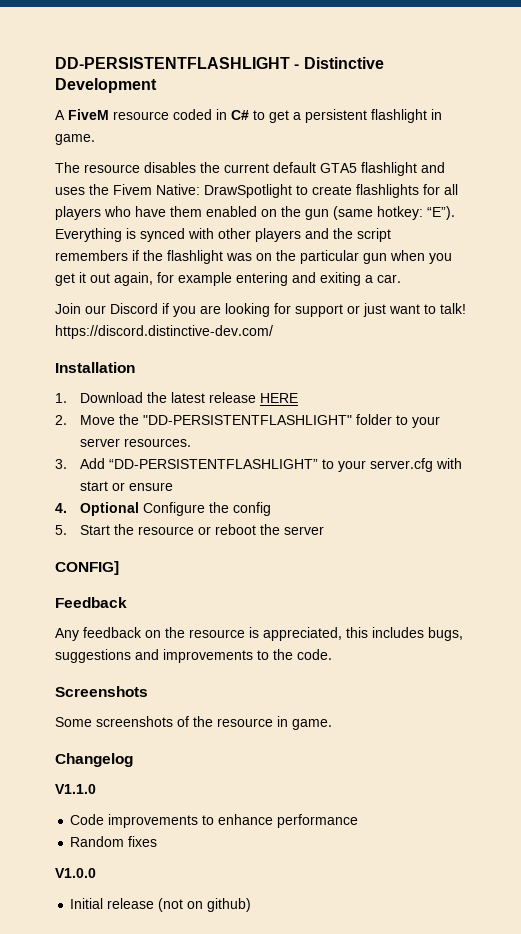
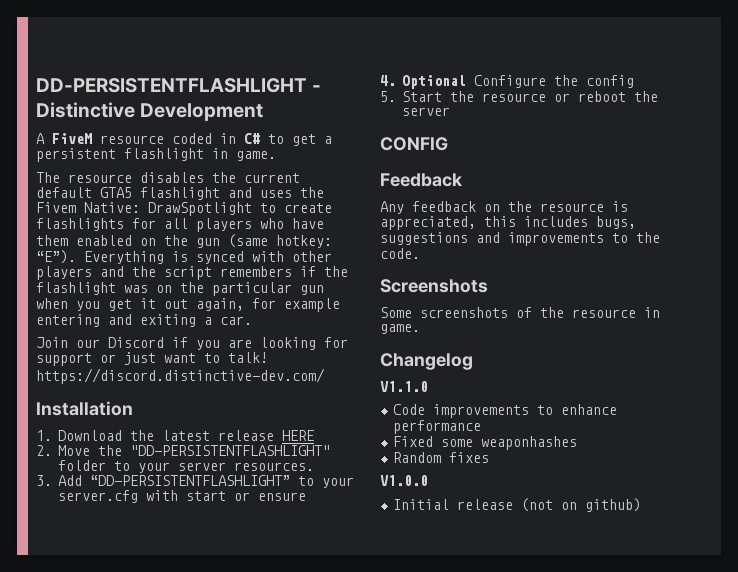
- CONFIG]
+ CONFIG
+ Fixed some weaponhashes

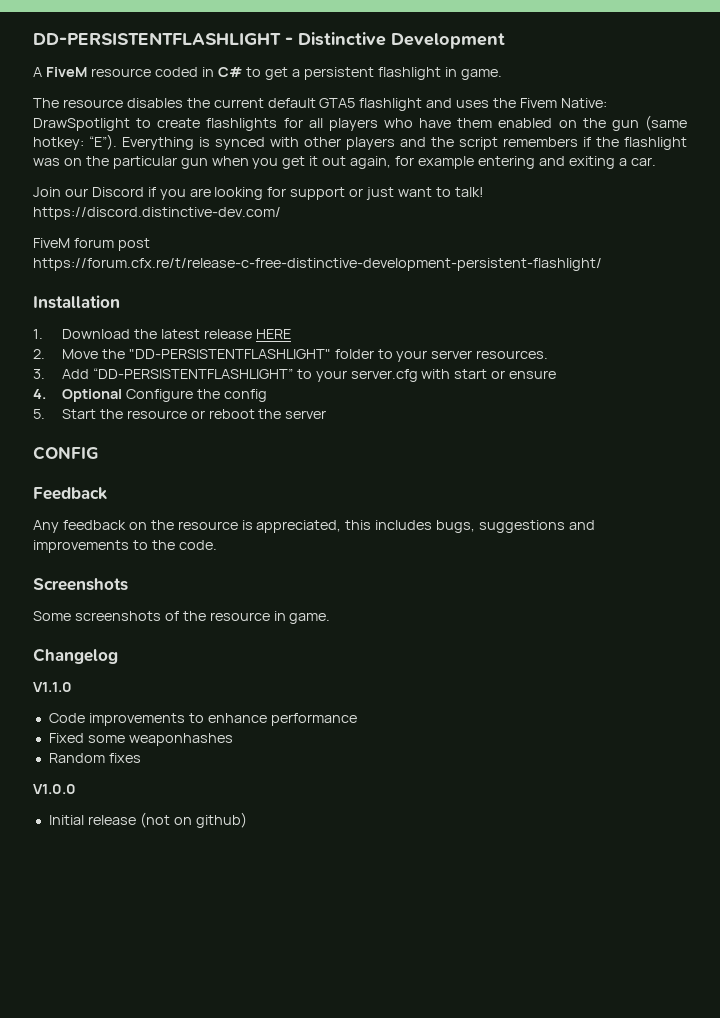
+ FiveM forum post https://forum.cfx.re/t/release-c-free-distinctive-development-persistent-flashlight/

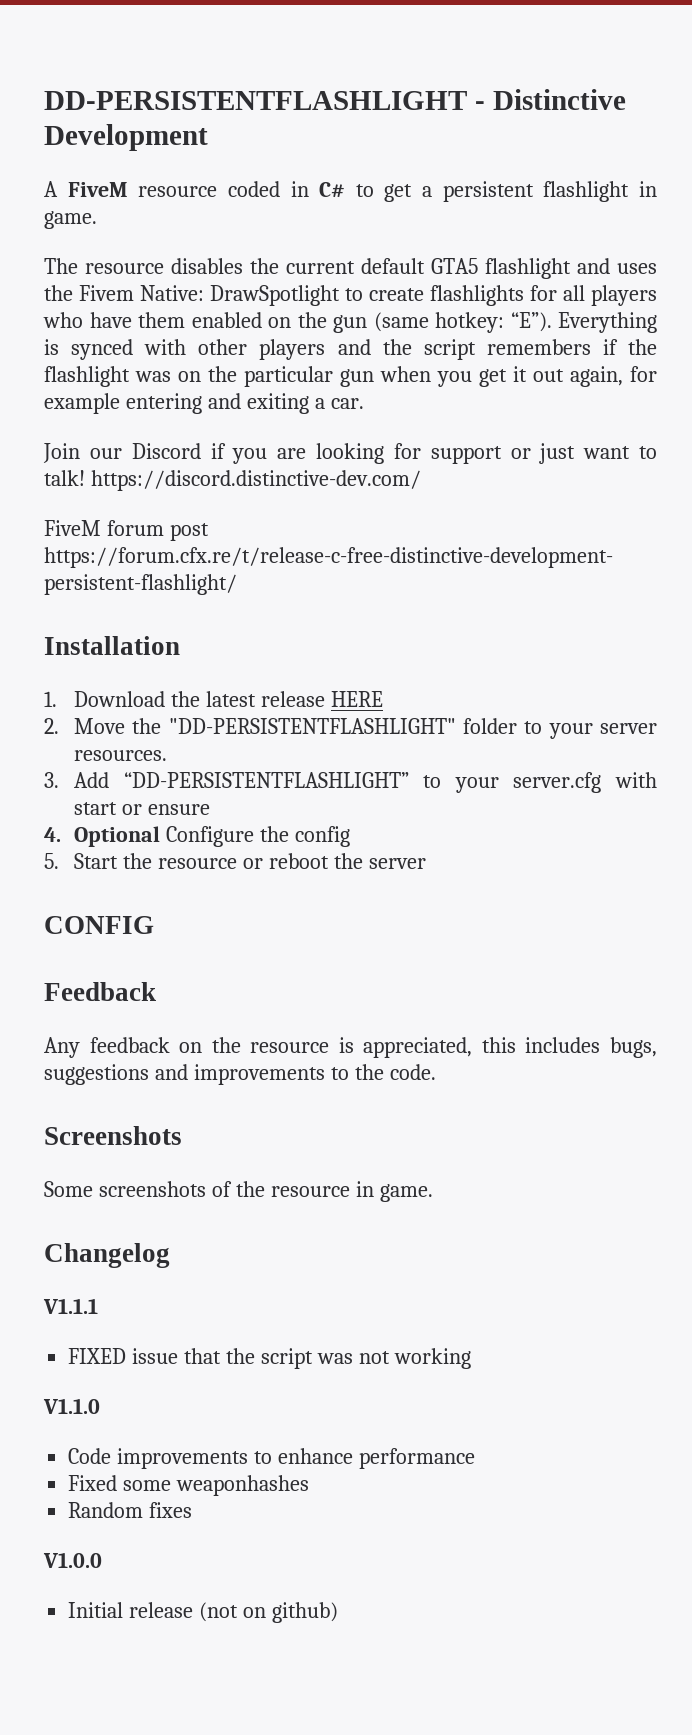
+ V1.1.1
+ FIXED issue that the script was not working

